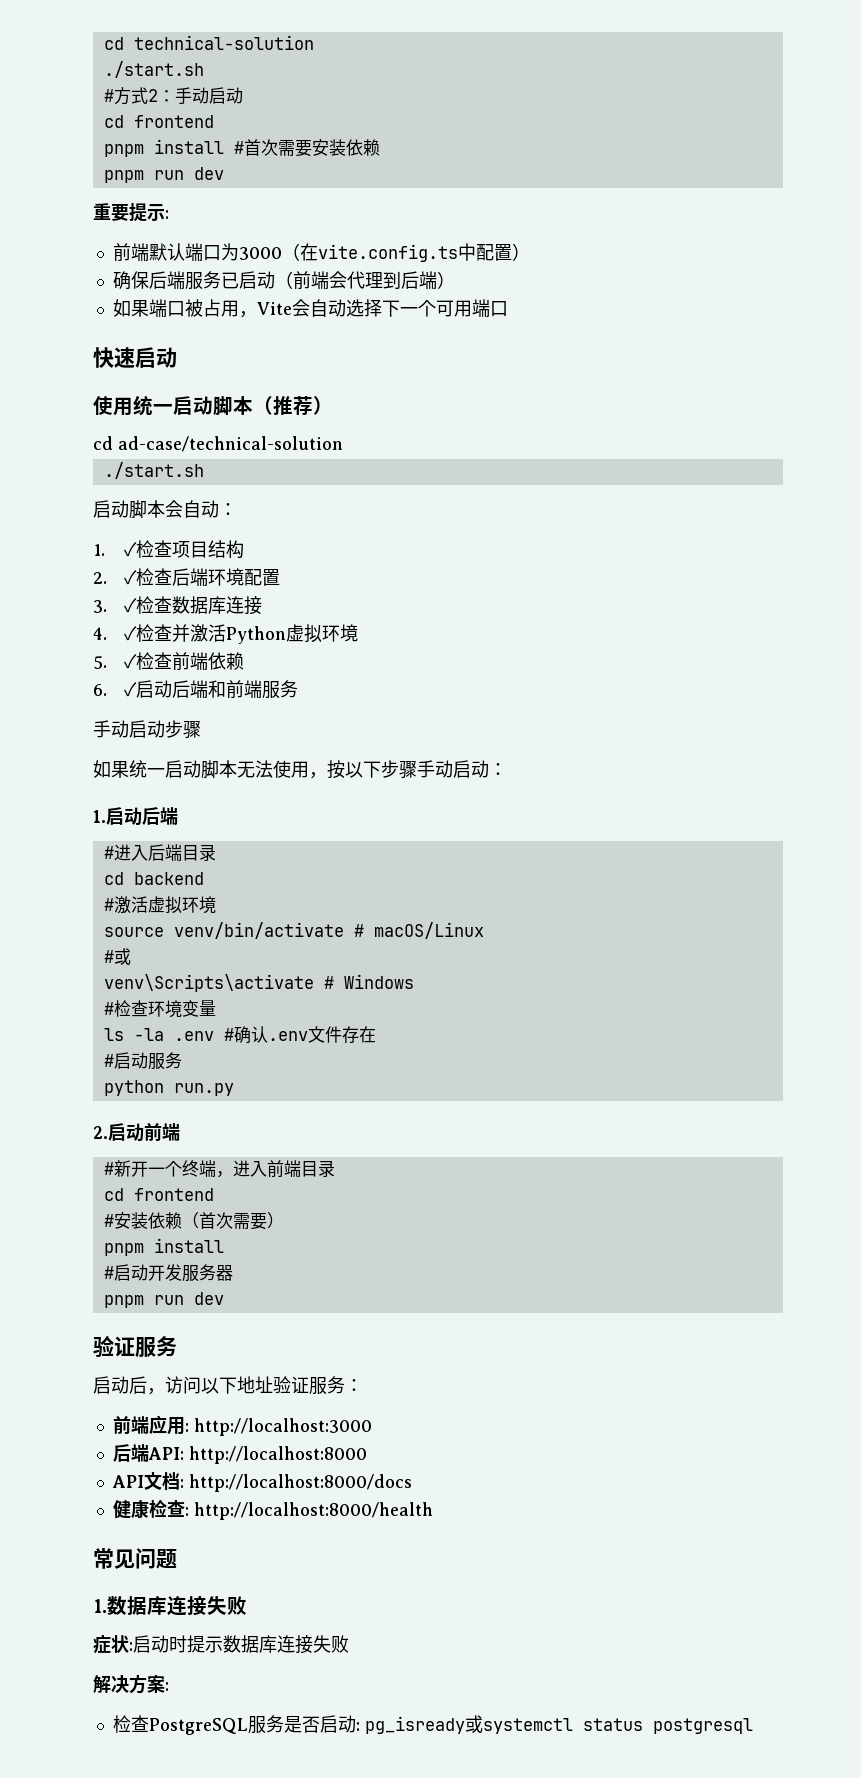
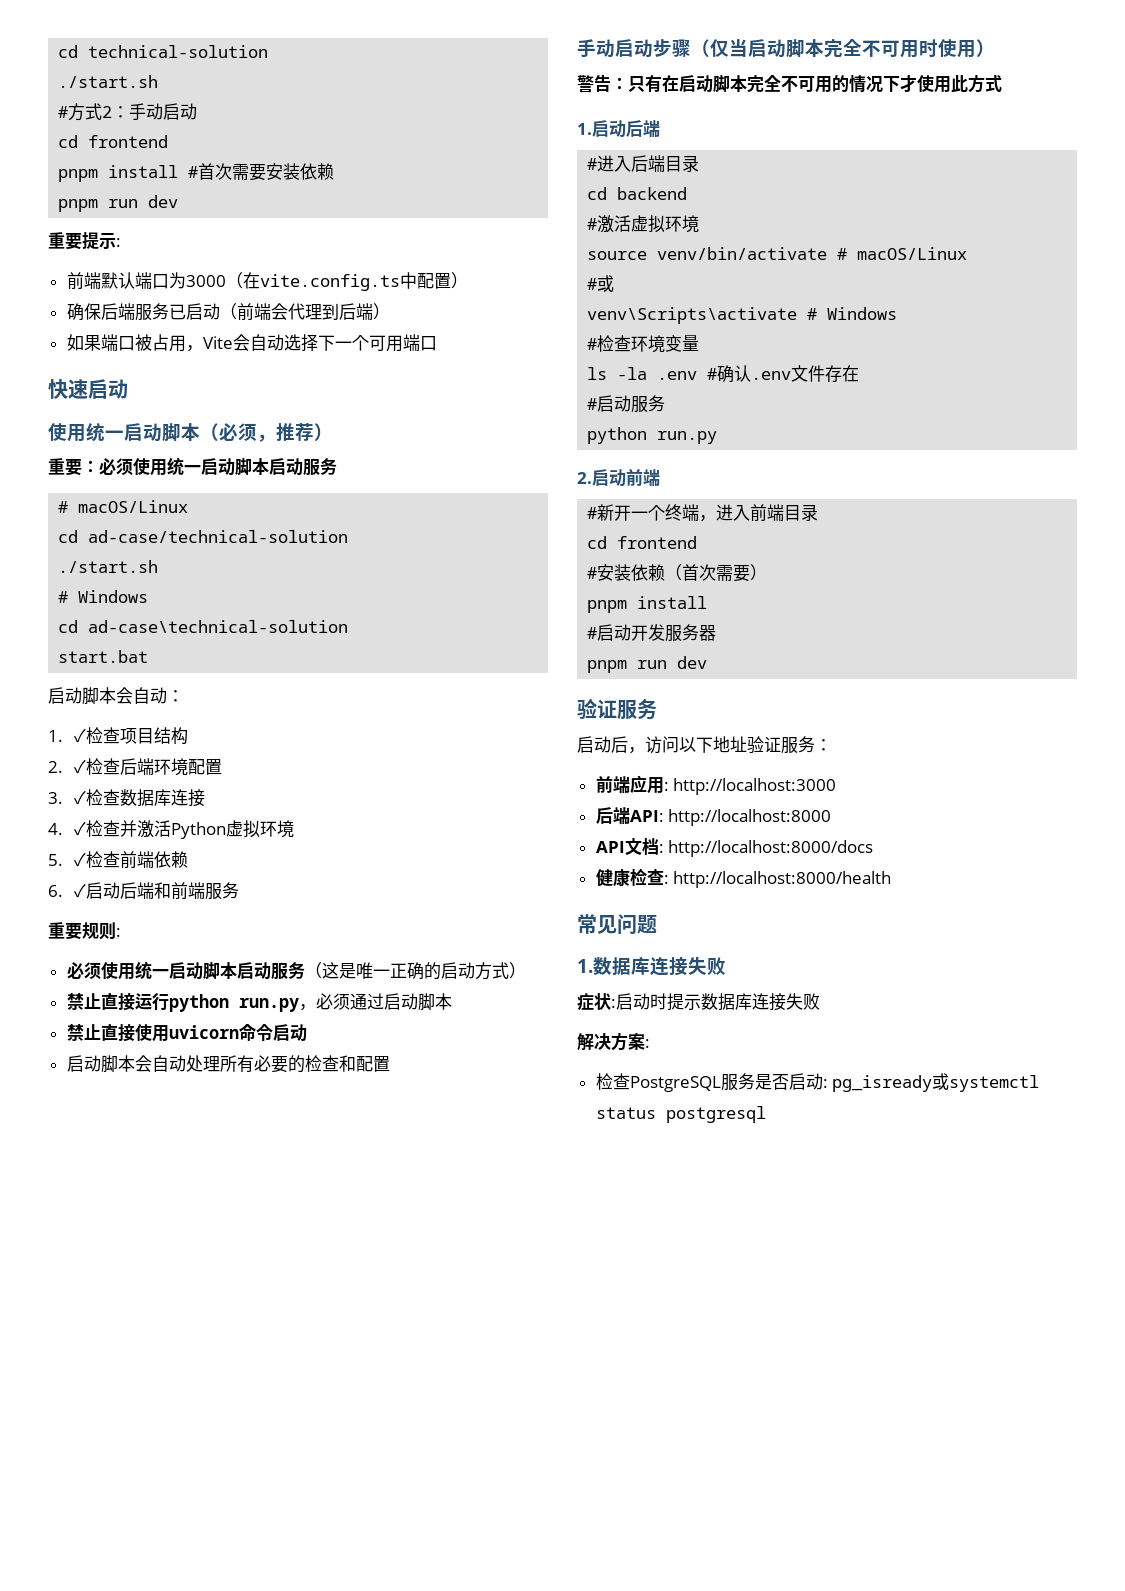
- 使用统一启动脚本（推荐）
+ 使用统一启动脚本（必须，推荐）
+ 重要：必须使用统一启动脚本启动服务
+ # macOS/Linux
  cd ad-case/technical-solution
  ./start.sh
+ # Windows
+ cd ad-case\technical-solution
+ start.bat
- 手动启动步骤
- 如果统一启动脚本无法使用，按以下步骤手动启动：
+ 重要规则:
+ 必须使用统一启动脚本启动服务（这是唯一正确的启动方式）
+ 禁止直接运行python run.py，必须通过启动脚本
+ 禁止直接使用uvicorn命令启动
+ 启动脚本会自动处理所有必要的检查和配置
+ 手动启动步骤（仅当启动脚本完全不可用时使用）
+ 警告：只有在启动脚本完全不可用的情况下才使用此方式

